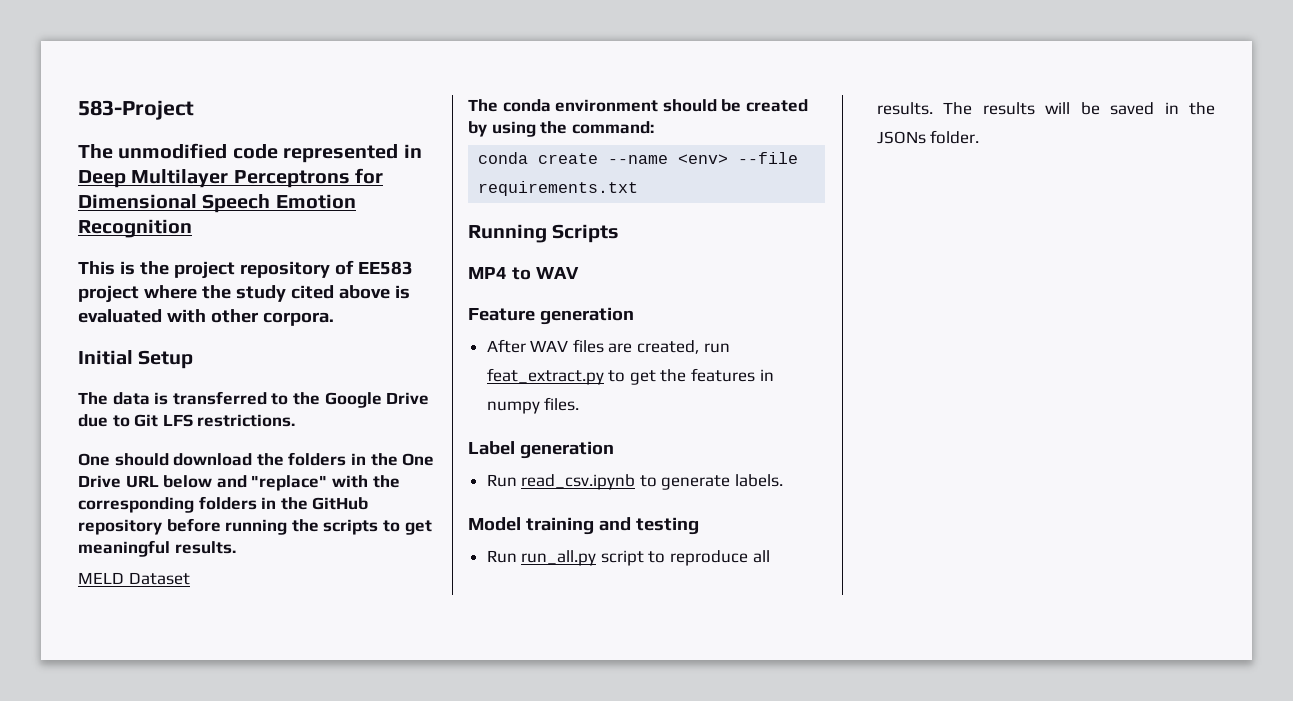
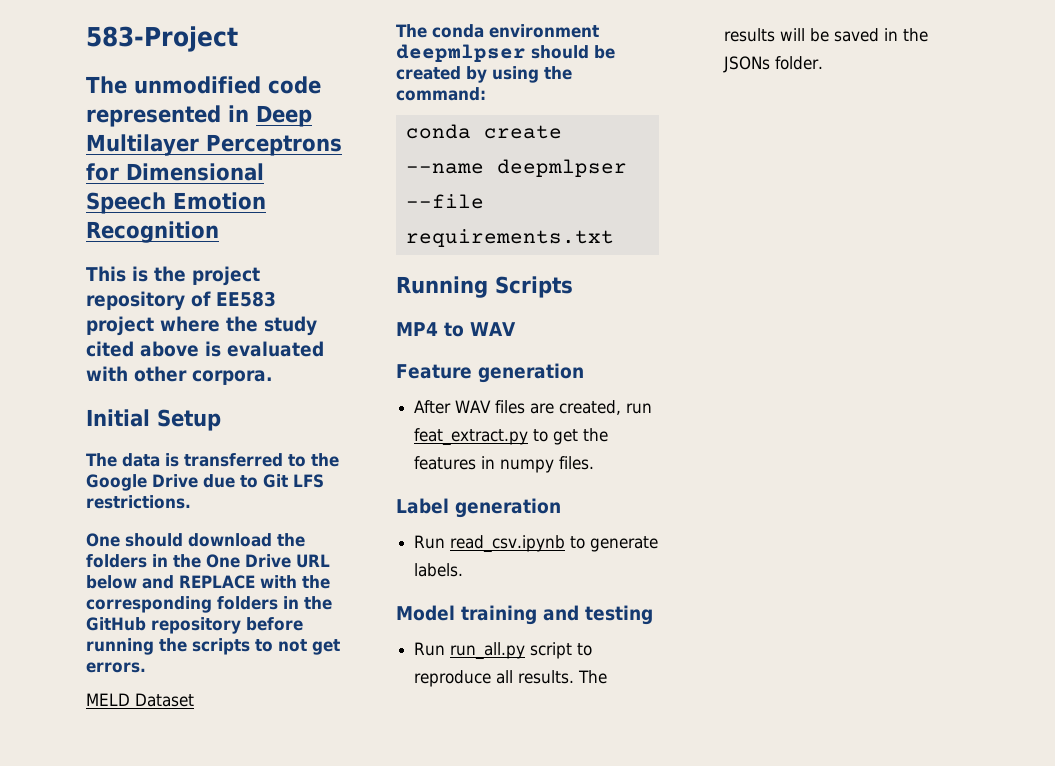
- One should download the folders in the One Drive URL below and "replace" with the corresponding folders in the GitHub repository before running the scripts to get meaningful results.
+ One should download the folders in the One Drive URL below and REPLACE with the corresponding folders in the GitHub repository before running the scripts to not get errors.
- The conda environment should be created by using the command:
+ The conda environment deepmlpser should be created by using the command:
- conda create --name <env> --file requirements.txt
+ conda create --name deepmlpser --file requirements.txt

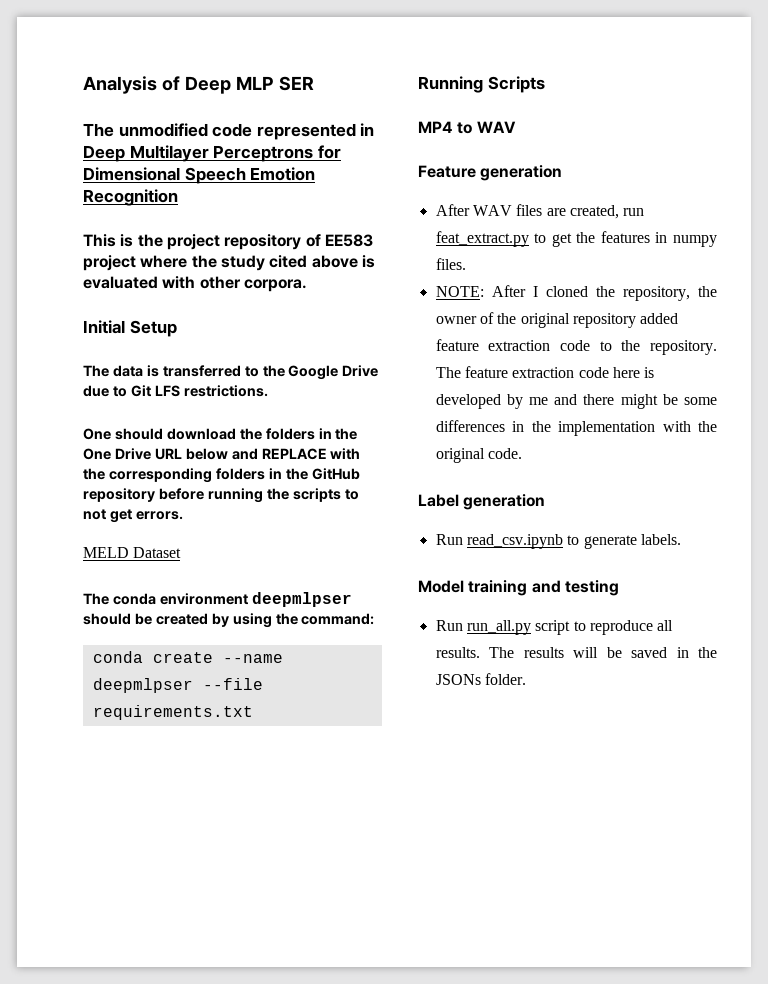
- 583-Project
+ Analysis of Deep MLP SER
+ NOTE: After I cloned the repository, the owner of the original repository added feature extraction code to the repository. The feature extraction code here is developed by me and there might be some differences in the implementation with the original code.

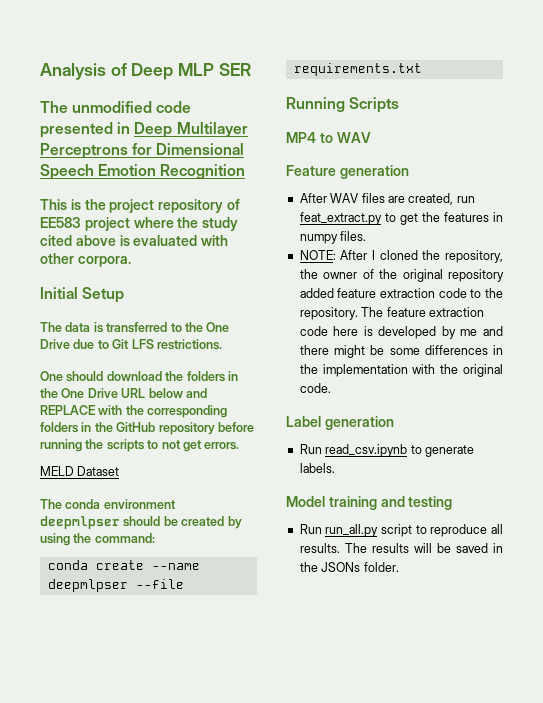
- The unmodified code represented in Deep Multilayer Perceptrons for Dimensional Speech Emotion Recognition
+ The unmodified code presented in Deep Multilayer Perceptrons for Dimensional Speech Emotion Recognition
- The data is transferred to the Google Drive due to Git LFS restrictions.
+ The data is transferred to the One Drive due to Git LFS restrictions.

